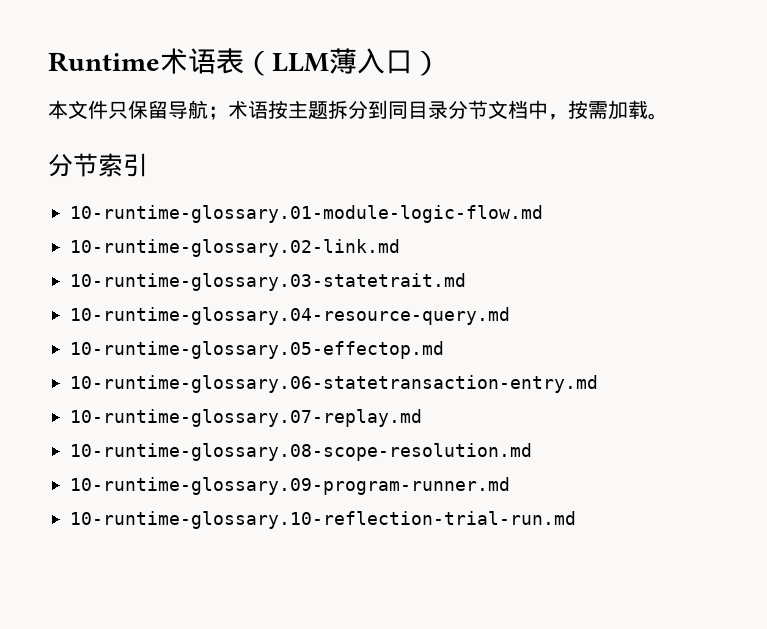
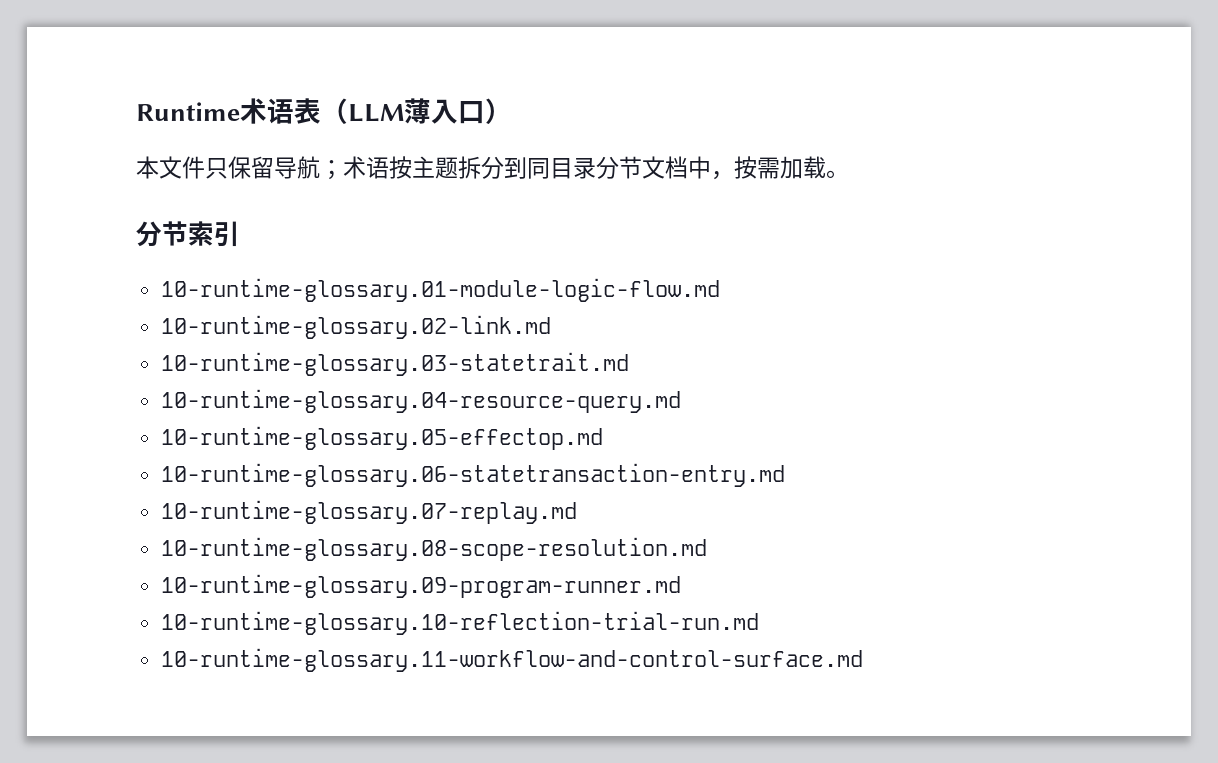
+ 10-runtime-glossary.11-workflow-and-control-surface.md

